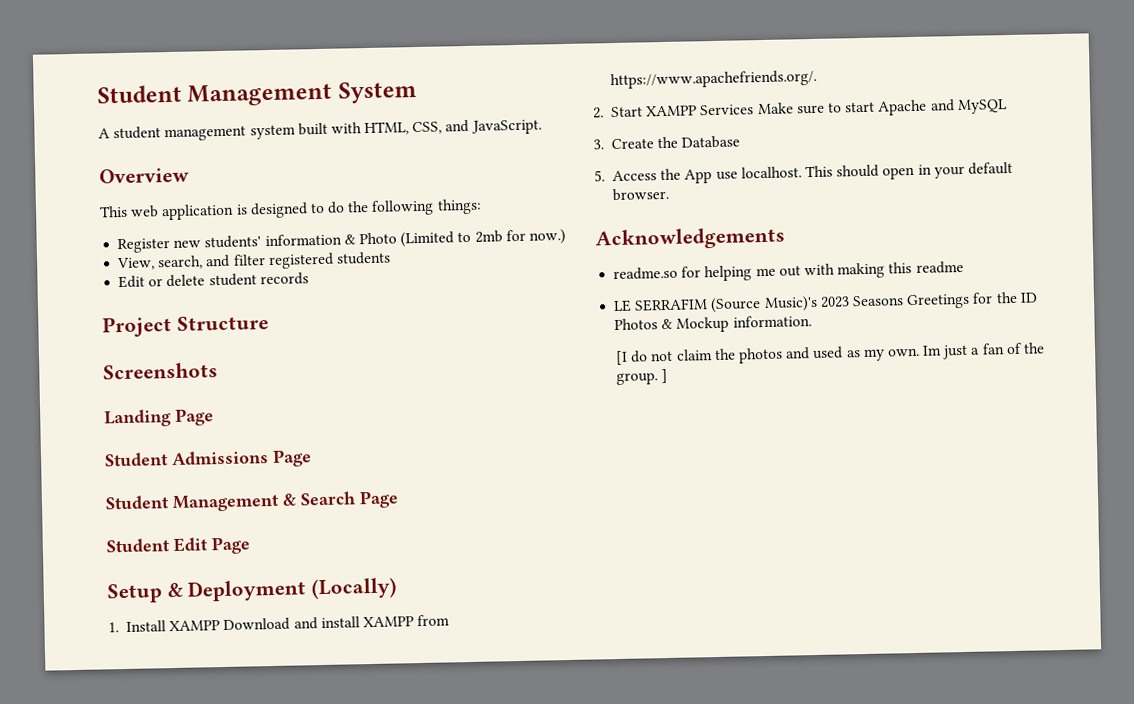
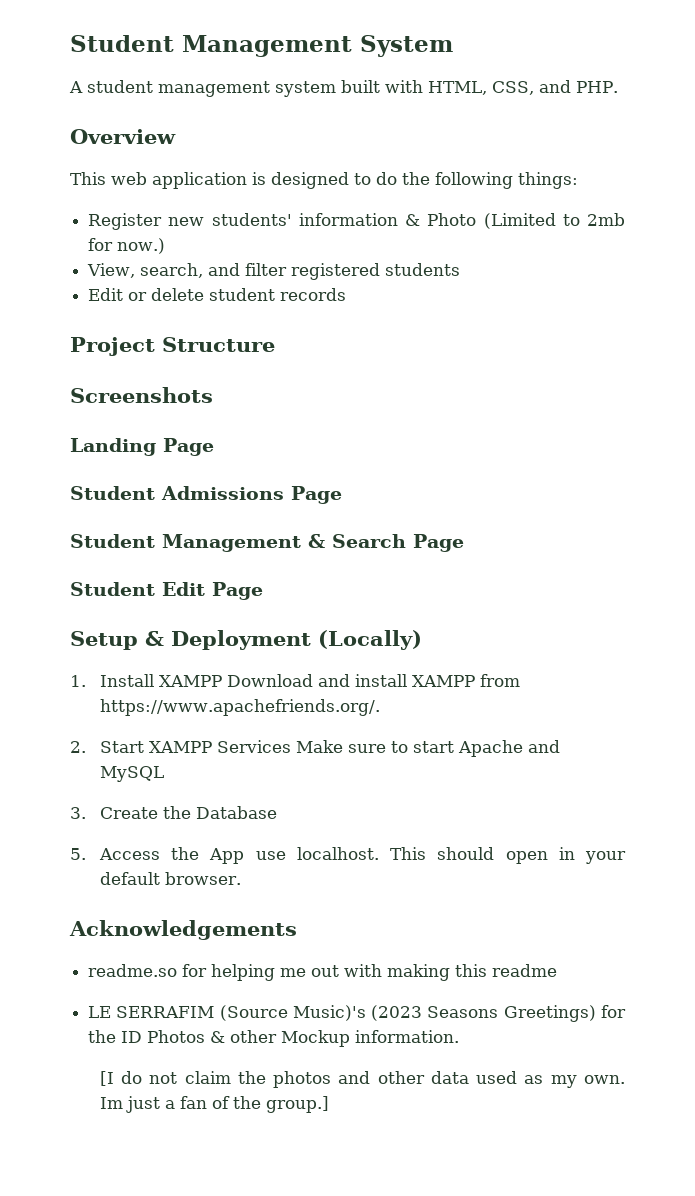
- A student management system built with HTML, CSS, and JavaScript.
+ A student management system built with HTML, CSS, and PHP.
- LE SERRAFIM (Source Music)'s 2023 Seasons Greetings for the ID Photos & Mockup information.
+ LE SERRAFIM (Source Music)'s (2023 Seasons Greetings) for the ID Photos & other Mockup information.
- [I do not claim the photos and used as my own.
+ [I do not claim the photos and other data used as my own.
- Im just a fan of the group. ]
+ Im just a fan of the group.]

